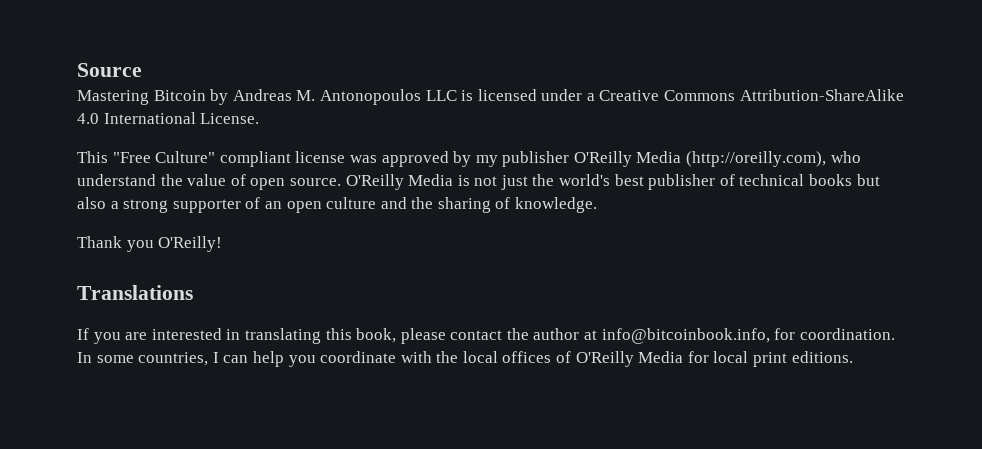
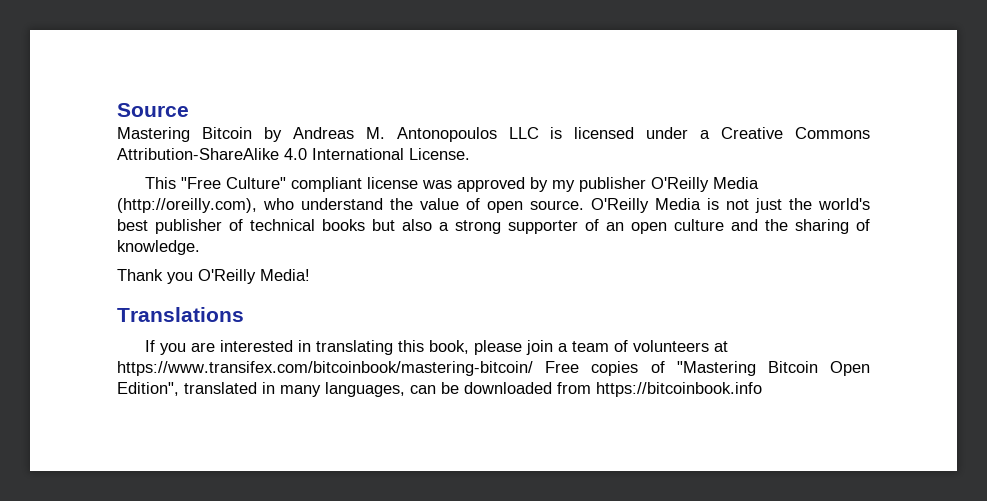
- Thank you O'Reilly!
+ Thank you O'Reilly Media!
- If you are interested in translating this book, please contact the author at info@bitcoinbook.info, for coordination. In some countries, I can help you coordinate with the local offices of O'Reilly Media for local print editions.
+ If you are interested in translating this book, please join a team of volunteers at https://www.transifex.com/bitcoinbook/mastering-bitcoin/ Free copies of "Mastering Bitcoin Open Edition", translated in many languages, can be downloaded from https://bitcoinbook.info

